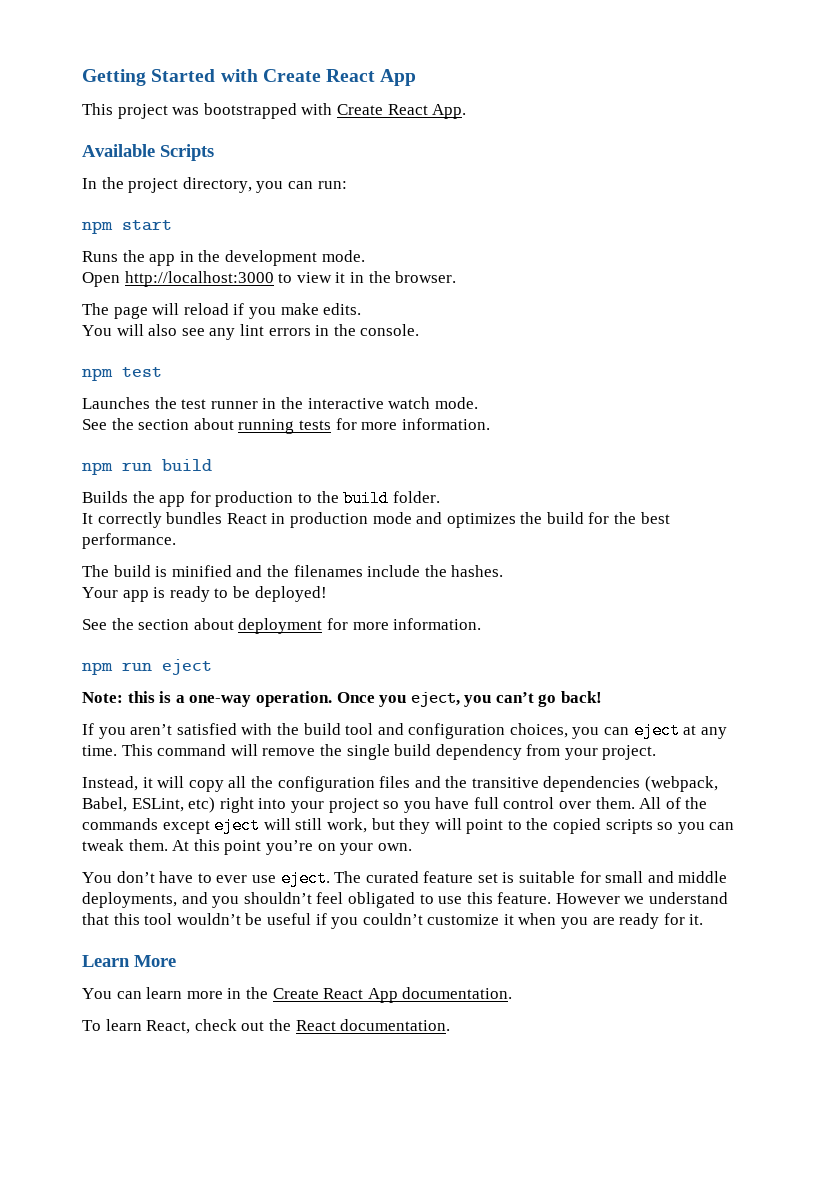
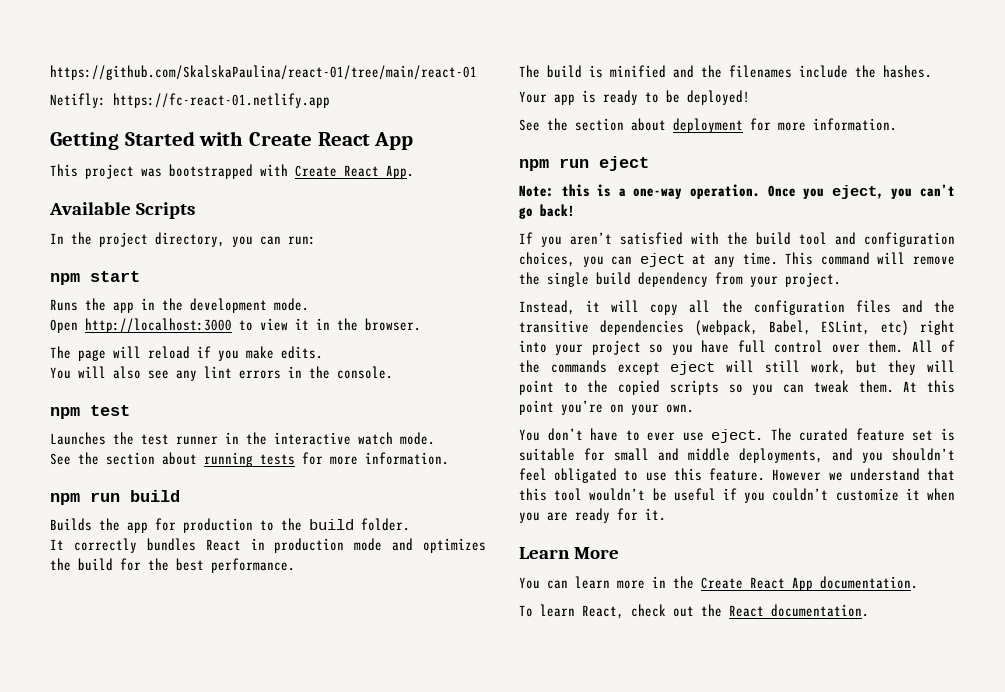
+ https://github.com/SkalskaPaulina/react-01/tree/main/react-01
+ Netifly: https://fc-react-01.netlify.app

